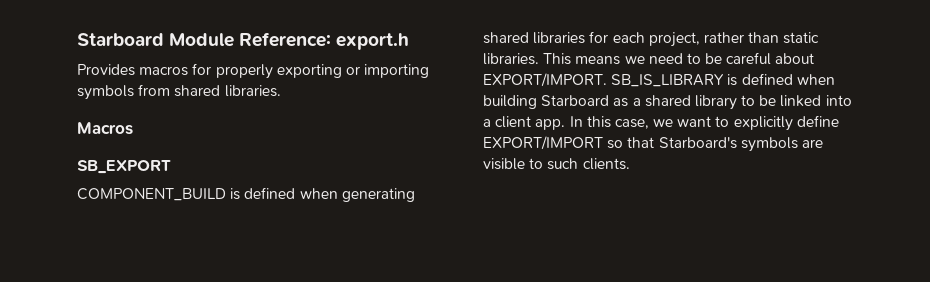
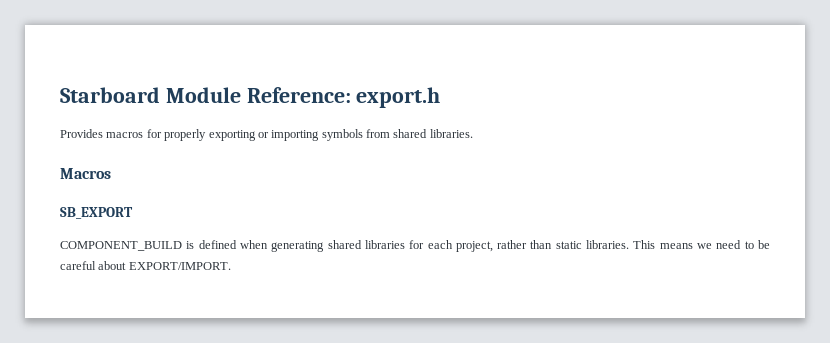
- SB_IS_LIBRARY is defined when building Starboard as a shared library to be linked into a client app. In this case, we want to explicitly define EXPORT/IMPORT so that Starboard's symbols are visible to such clients.

